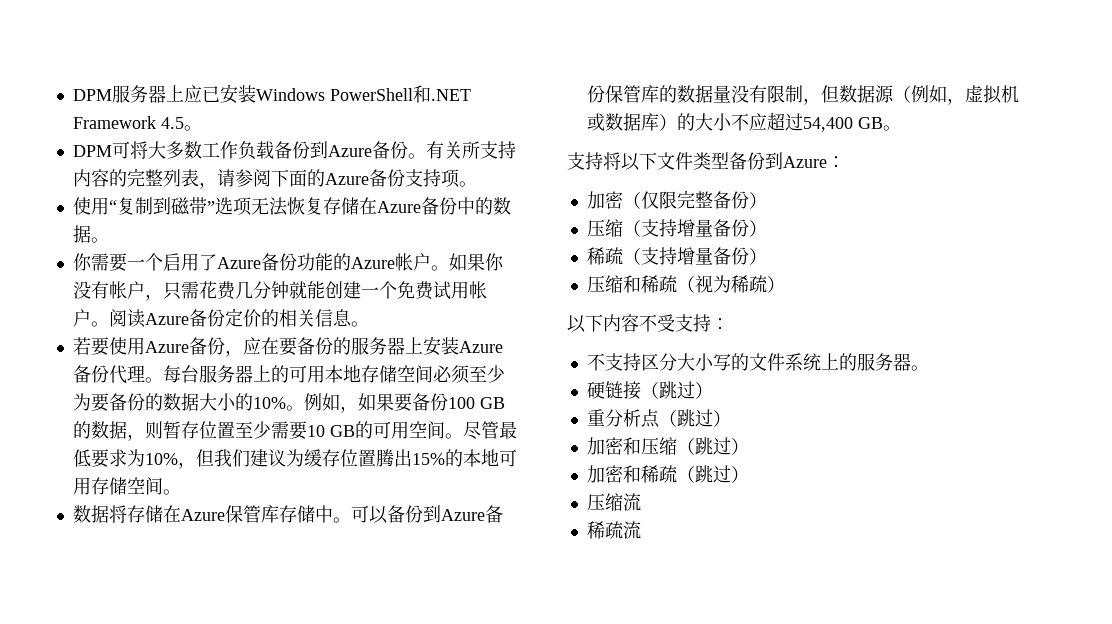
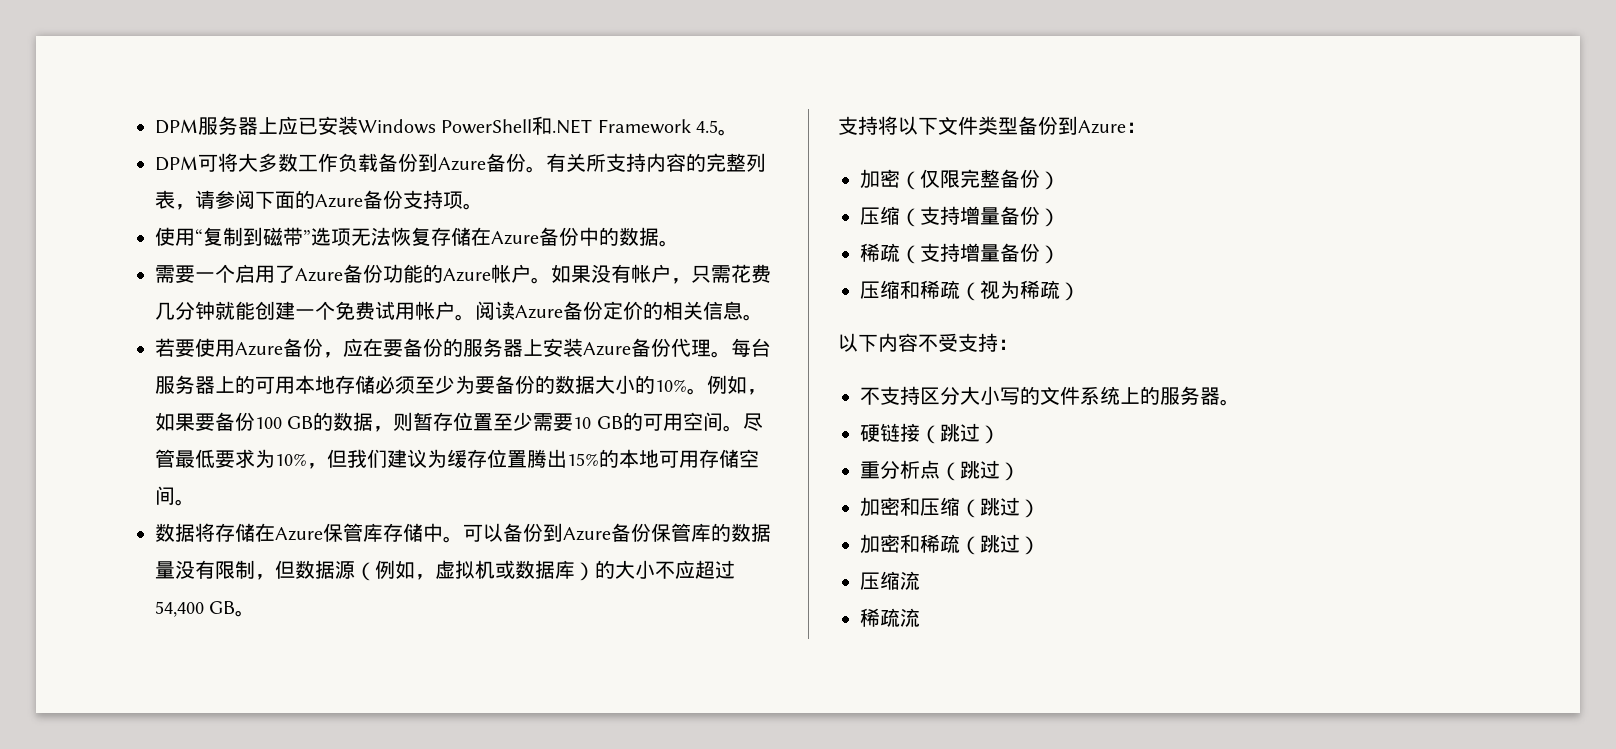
- 你需要一个启用了Azure备份功能的Azure帐户。
+ 需要一个启用了Azure备份功能的Azure帐户。
- 如果你没有帐户，只需花费几分钟就能创建一个免费试用帐户。
+ 如果没有帐户，只需花费几分钟就能创建一个免费试用帐户。
- 每台服务器上的可用本地存储空间必须至少为要备份的数据大小的10%。
+ 每台服务器上的可用本地存储必须至少为要备份的数据大小的10%。

